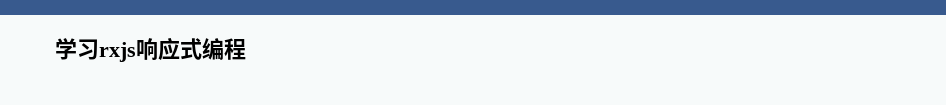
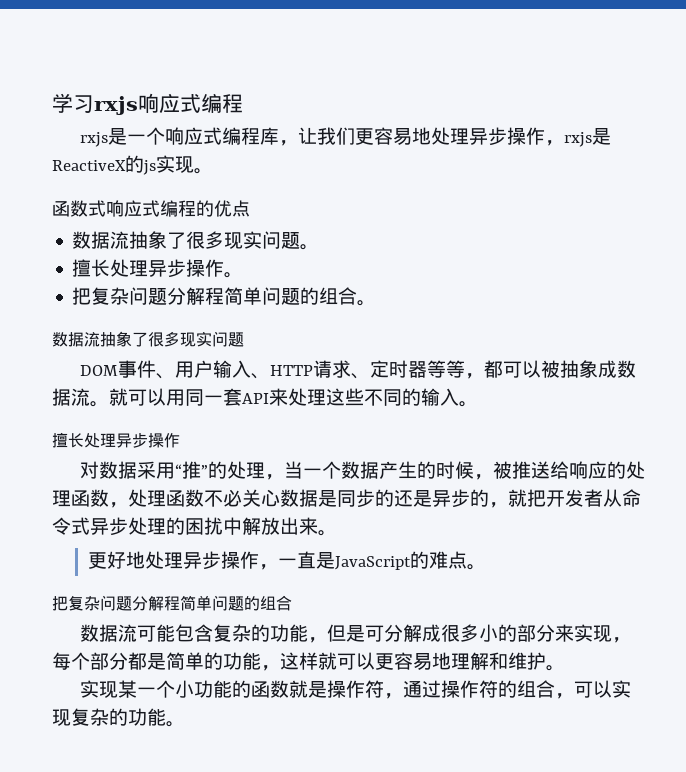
+ rxjs是一个响应式编程库，让我们更容易地处理异步操作，rxjs是ReactiveX的js实现。
+ 函数式响应式编程的优点
+ 数据流抽象了很多现实问题。
+ 擅长处理异步操作。
+ 把复杂问题分解程简单问题的组合。
+ 数据流抽象了很多现实问题
+ DOM事件、用户输入、HTTP请求、定时器等等，都可以被抽象成数据流。就可以用同一套API来处理这些不同的输入。
+ 擅长处理异步操作
+ 对数据采用“推”的处理，当一个数据产生的时候，被推送给响应的处理函数，处理函数不必关心数据是同步的还是异步的，就把开发者从命令式异步处理的困扰中解放出来。
+ 更好地处理异步操作，一直是JavaScript的难点。
+ 把复杂问题分解程简单问题的组合
+ 数据流可能包含复杂的功能，但是可分解成很多小的部分来实现，每个部分都是简单的功能，这样就可以更容易地理解和维护。
+ 实现某一个小功能的函数就是操作符，通过操作符的组合，可以实现复杂的功能。

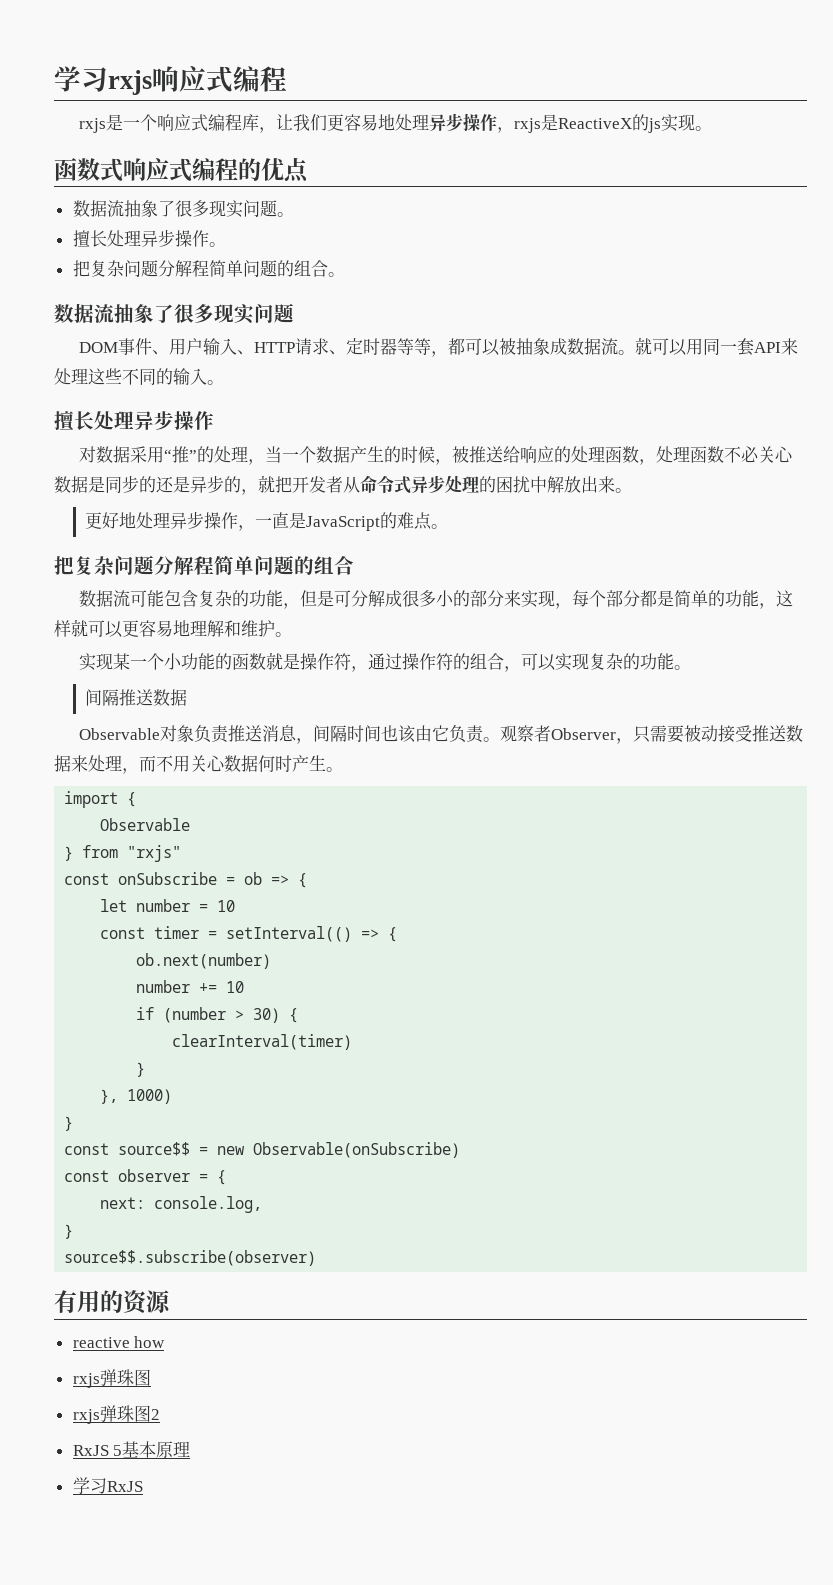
+ 间隔推送数据
+ Observable对象负责推送消息，间隔时间也该由它负责。观察者Observer，只需要被动接受推送数据来处理，而不用关心数据何时产生。
+ import {
+ Observable
+ } from "rxjs"
+ const onSubscribe = ob => {
+ let number = 10
+ const timer = setInterval(() => {
+ ob.next(number)
+ number += 10
+ if (number > 30) {
+ clearInterval(timer)
+ }
+ }, 1000)
+ }
+ const source$$ = new Observable(onSubscribe)
+ const observer = {
+ next: console.log,
+ }
+ source$$.subscribe(observer)
+ 有用的资源
+ reactive how
+ rxjs弹珠图
+ rxjs弹珠图2
+ RxJS 5基本原理
+ 学习RxJS

